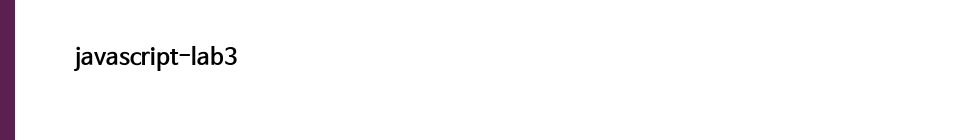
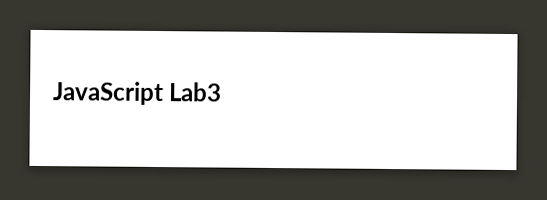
- javascript-lab3
+ JavaScript Lab3

